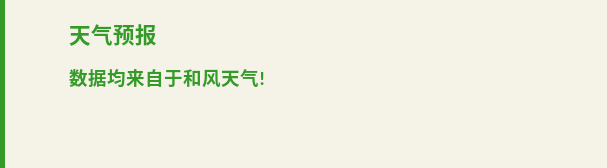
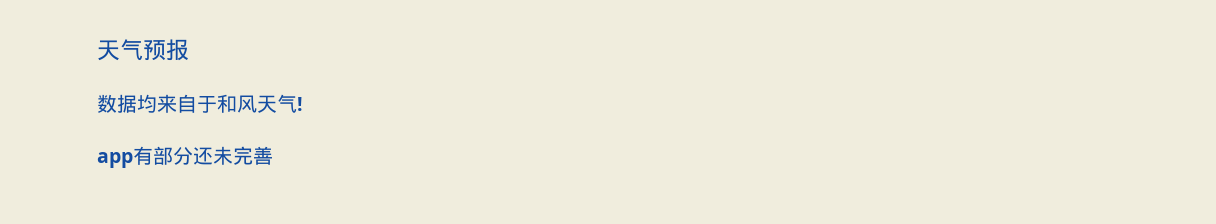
+ app有部分还未完善

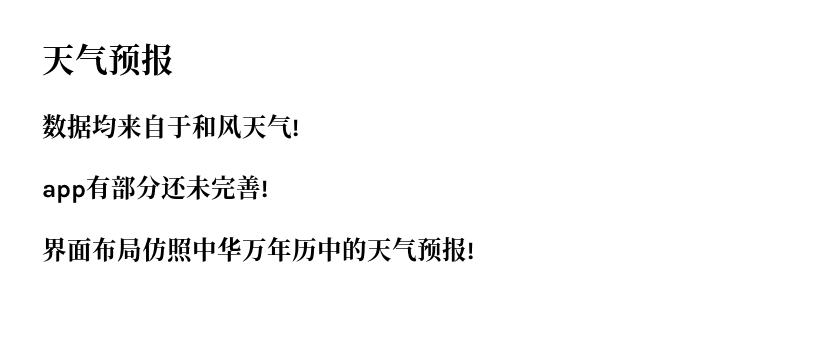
- app有部分还未完善
+ app有部分还未完善!
+ 界面布局仿照中华万年历中的天气预报!

